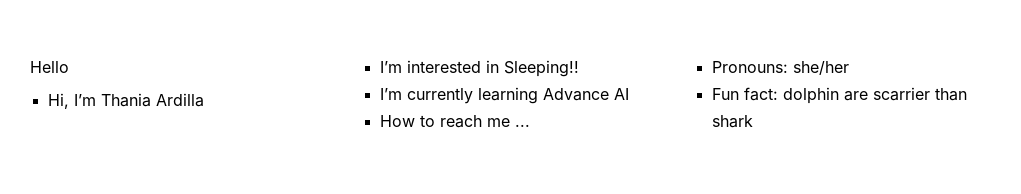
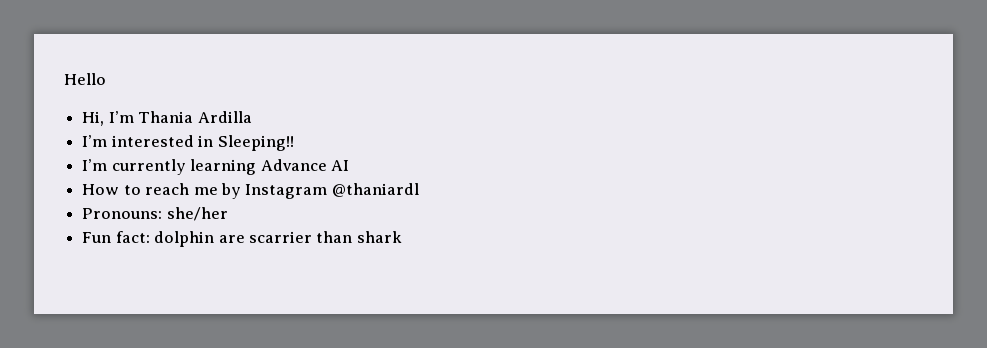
- How to reach me ...
+ How to reach me by Instagram @thaniardl

